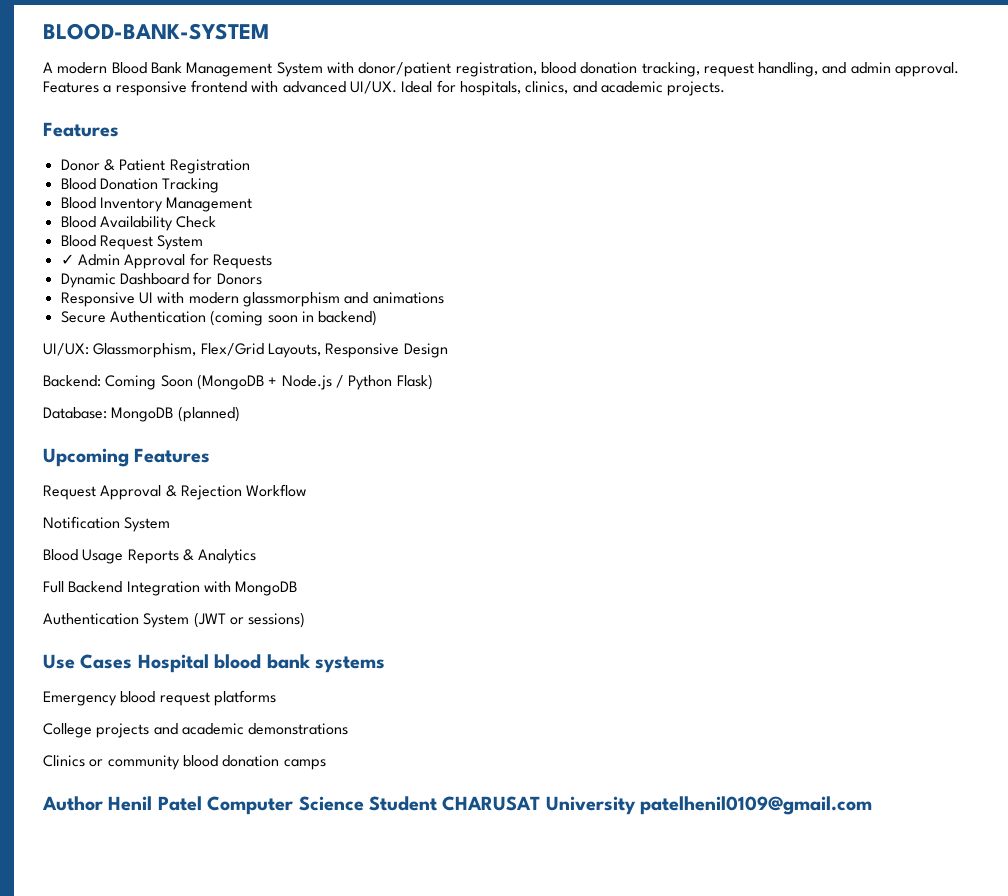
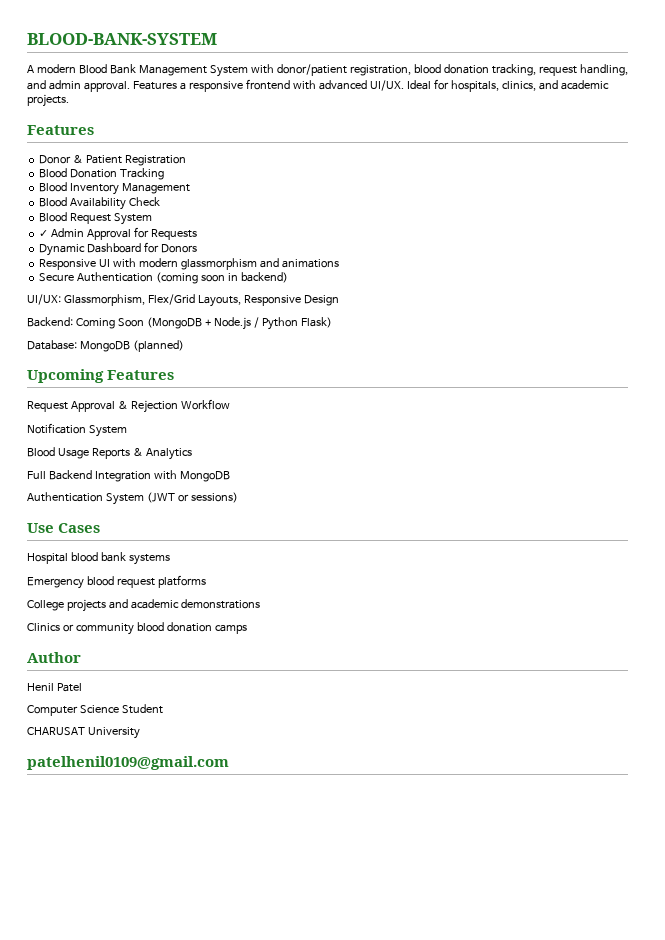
- Use Cases Hospital blood bank systems
+ Use Cases
+ Hospital blood bank systems
- Author Henil Patel Computer Science Student CHARUSAT University patelhenil0109@gmail.com
+ Author
+ Henil Patel
+ Computer Science Student
+ CHARUSAT University
+ patelhenil0109@gmail.com

